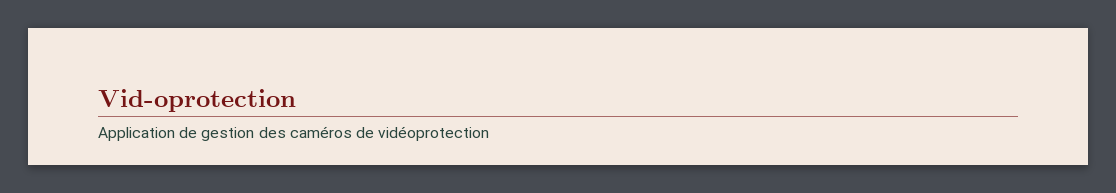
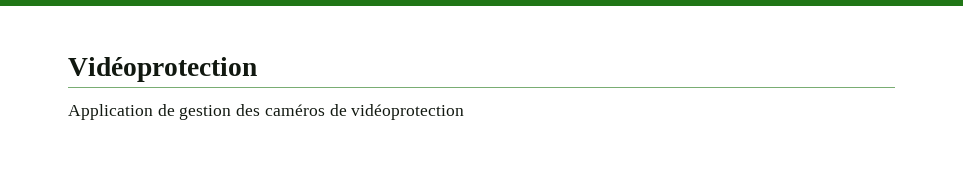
- Vid-oprotection
+ Vidéoprotection

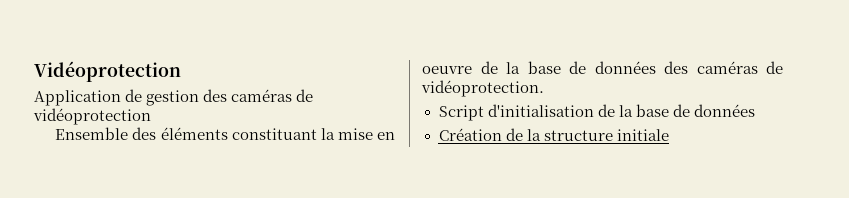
- Application de gestion des caméros de vidéoprotection
+ Application de gestion des caméras de vidéoprotection
+ Ensemble des éléments constituant la mise en oeuvre de la base de données des caméras de vidéoprotection.
+ Script d'initialisation de la base de données
+ Création de la structure initiale

